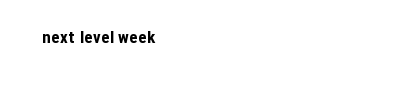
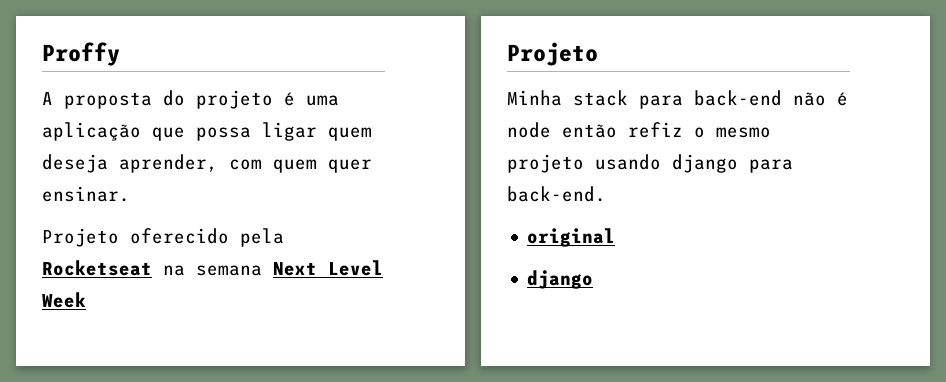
- next level week
+ Proffy
+ A proposta do projeto é uma aplicação que possa ligar quem deseja aprender, com quem quer ensinar.
+ Projeto oferecido pela Rocketseat na semana Next Level Week
+ Projeto
+ Minha stack para back-end não é node então refiz o mesmo projeto usando django para back-end.
+ original
+ django

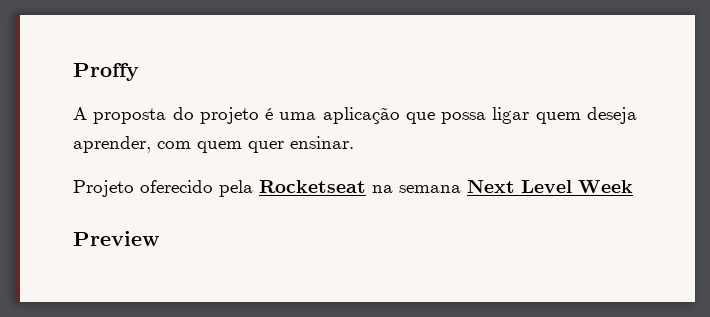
  Projeto oferecido pela Rocketseat na semana Next Level Week
- Projeto
- Minha stack para back-end não é node então refiz o mesmo projeto usando django para back-end.
- original
- django
+ Preview

